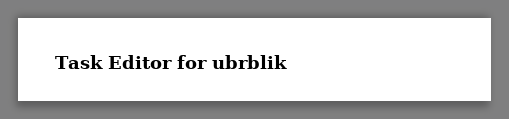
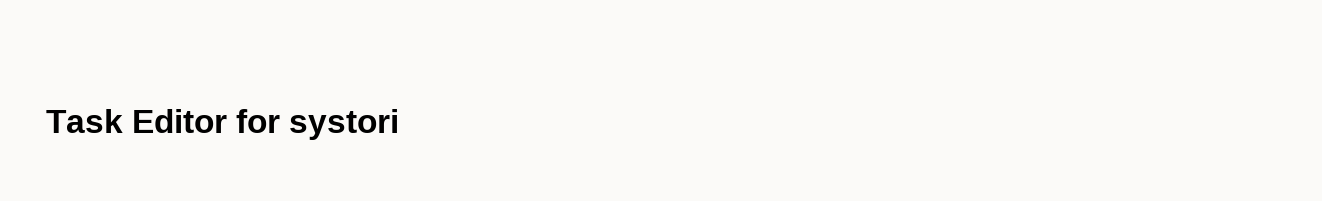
- Task Editor for ubrblik
+ Task Editor for systori

